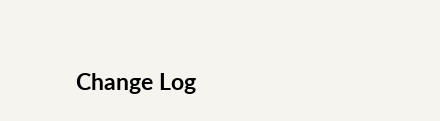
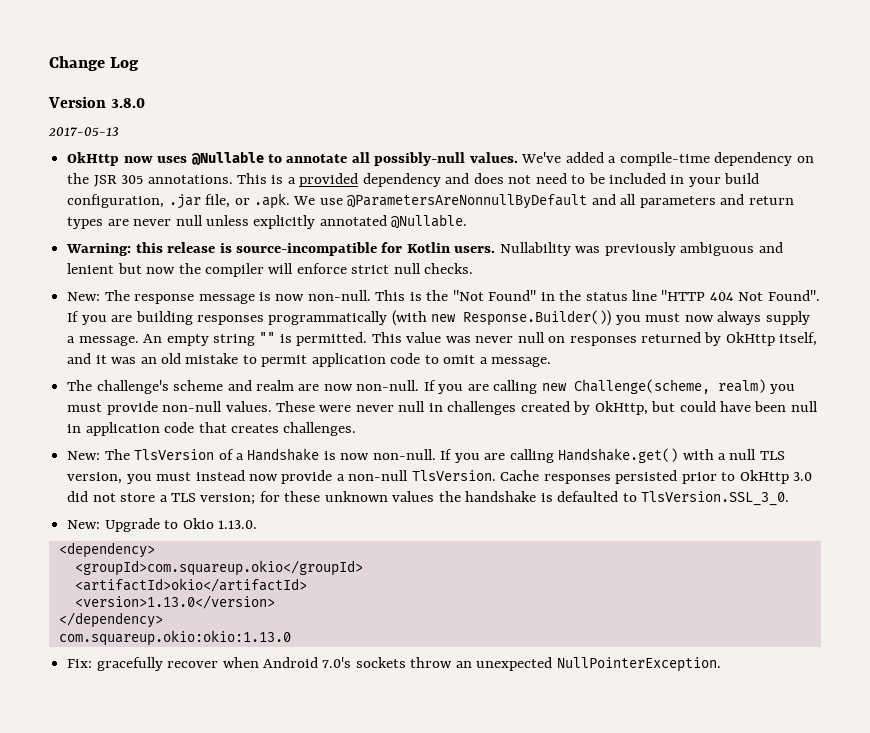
+ Version 3.8.0
+ 2017-05-13
+ OkHttp now uses @Nullable to annotate all possibly-null values. We've added a compile-time dependency on the JSR 305 annotations. This is a provided dependency and does not need to be included in your build configuration, .jar file, or .apk. We use @ParametersAreNonnullByDefault and all parameters and return types are never null unless explicitly annotated @Nullable.
+ Warning: this release is source-incompatible for Kotlin users. Nullability was previously ambiguous and lenient but now the compiler will enforce strict null checks.
+ New: The response message is now non-null. This is the "Not Found" in the status line "HTTP 404 Not Found". If you are building responses programmatically (with new Response.Builder()) you must now always supply a message. An empty string "" is permitted. This value was never null on responses returned by OkHttp itself, and it was an old mistake to permit application code to omit a message.
+ The challenge's scheme and realm are now non-null. If you are calling new Challenge(scheme, realm) you must provide non-null values. These were never null in challenges created by OkHttp, but could have been null in application code that creates challenges.
+ New: The TlsVersion of a Handshake is now non-null. If you are calling Handshake.get() with a null TLS version, you must instead now provide a non-null TlsVersion. Cache responses persisted prior to OkHttp 3.0 did not store a TLS version; for these unknown values the handshake is defaulted to TlsVersion.SSL_3_0.
+ New: Upgrade to Okio 1.13.0.
+ <dependency>
+ <groupId>com.squareup.okio</groupId>
+ <artifactId>okio</artifactId>
+ <version>1.13.0</version>
+ </dependency>
+ com.squareup.okio:okio:1.13.0
+ Fix: gracefully recover when Android 7.0's sockets throw an unexpected NullPointerException.

